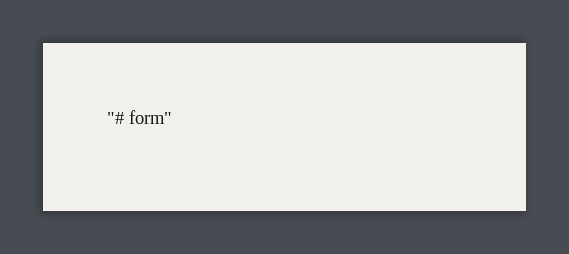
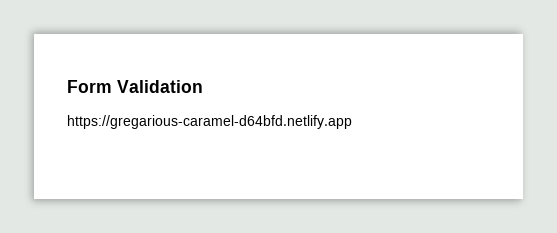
- "# form"
+ Form Validation
+ https://gregarious-caramel-d64bfd.netlify.app

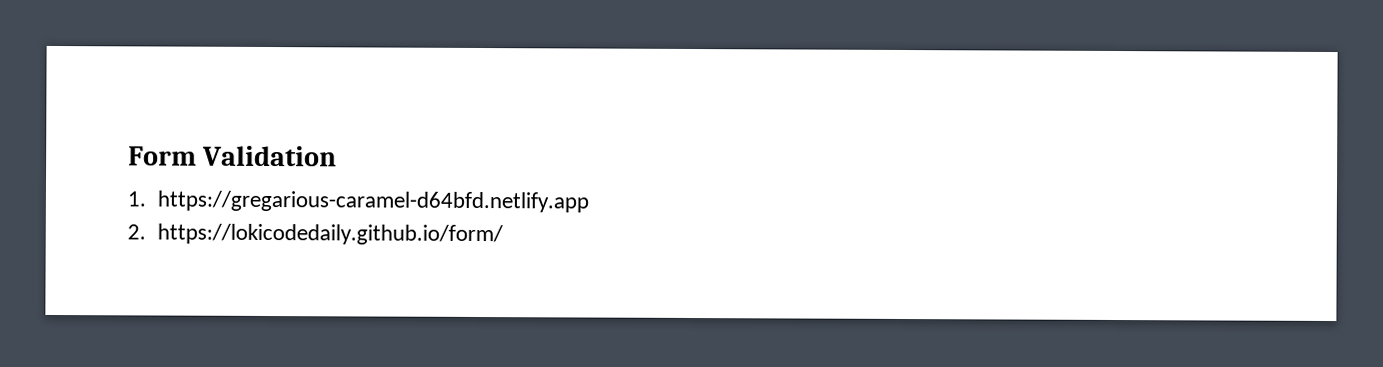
- https://gregarious-caramel-d64bfd.netlify.app
+ 1. https://gregarious-caramel-d64bfd.netlify.app
+ 2. https://lokicodedaily.github.io/form/

